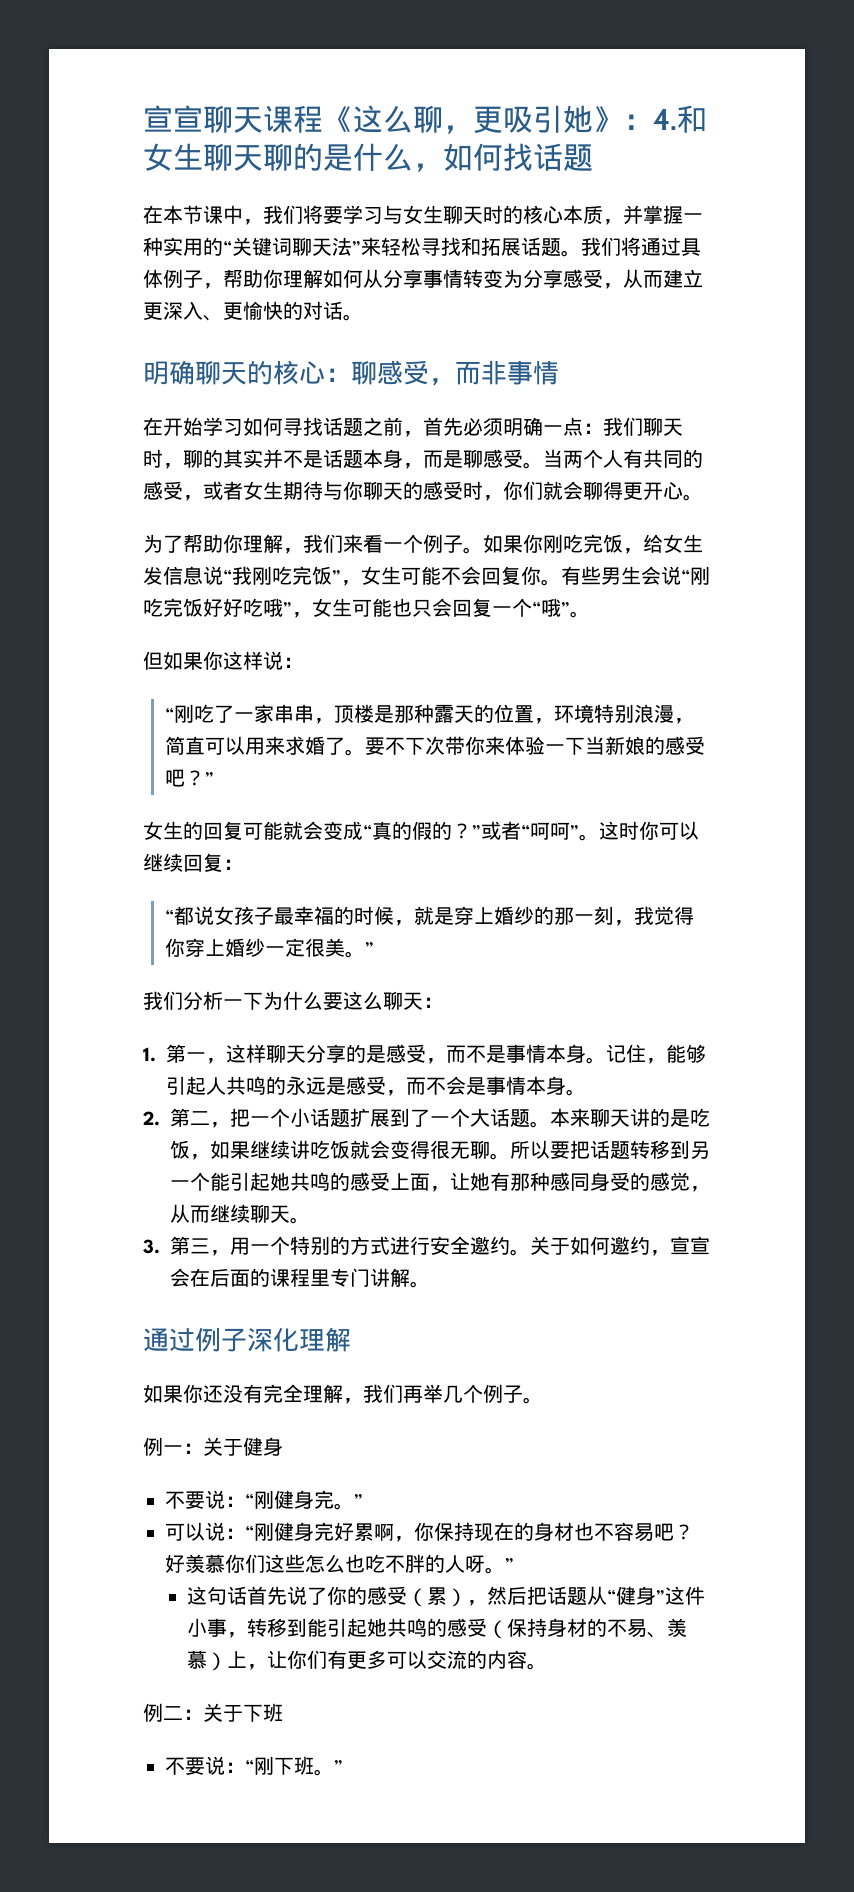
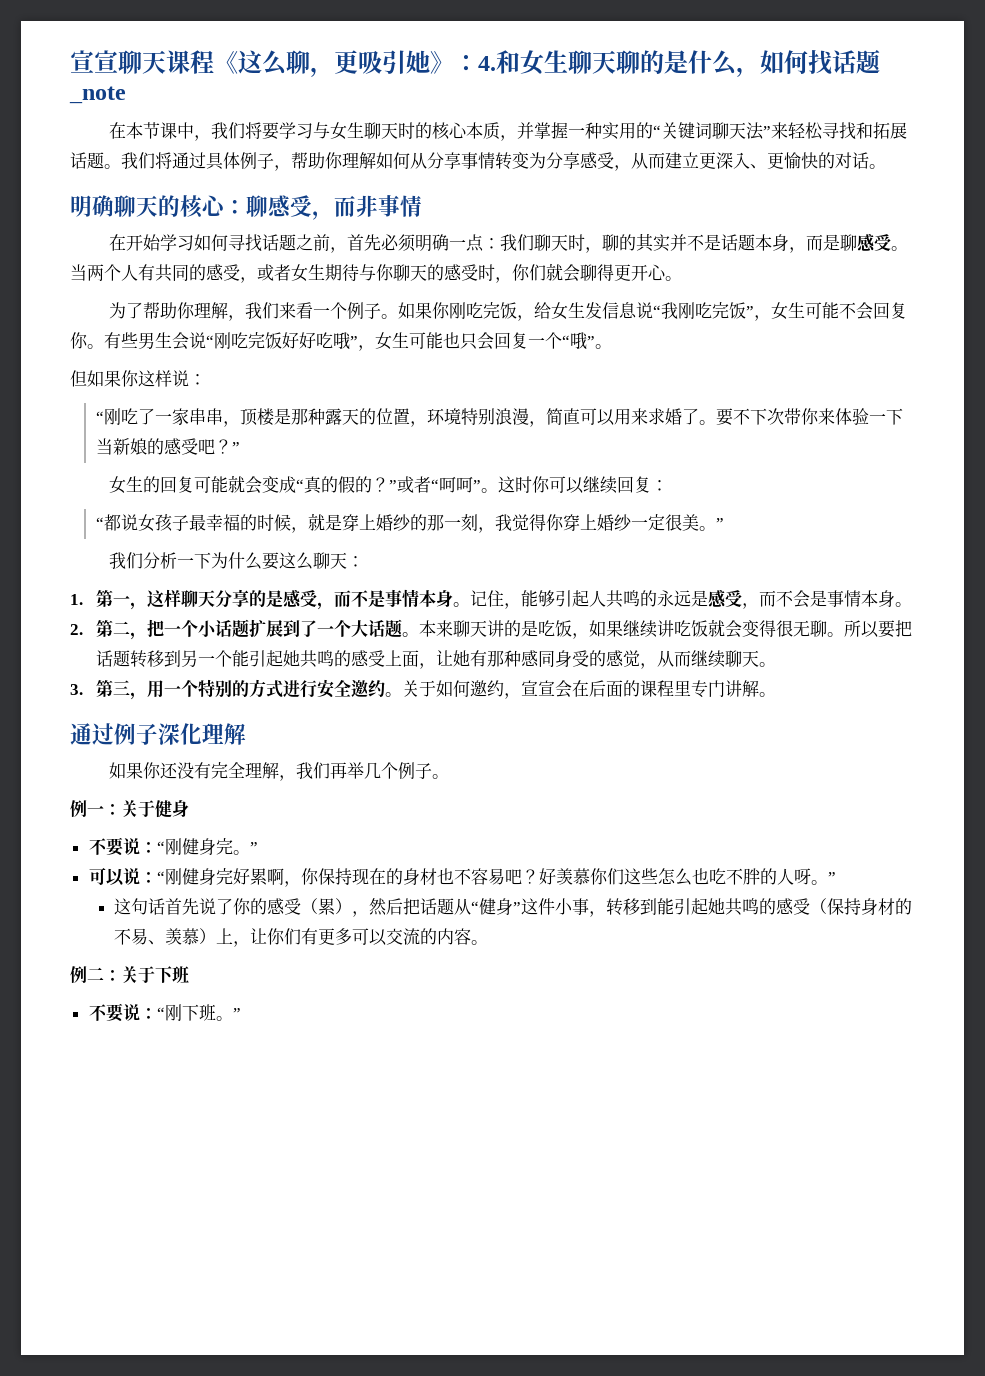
- 宣宣聊天课程《这么聊，更吸引她》：4.和女生聊天聊的是什么，如何找话题
+ 宣宣聊天课程《这么聊，更吸引她》：4.和女生聊天聊的是什么，如何找话题_note

